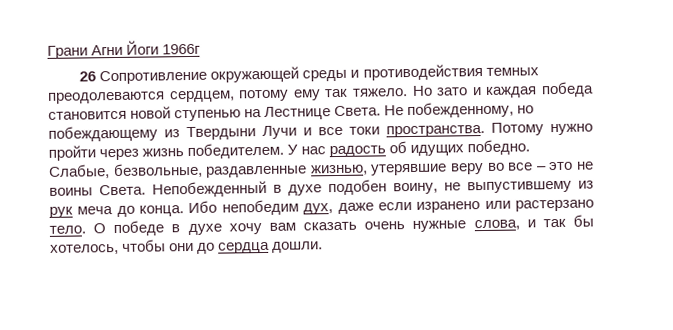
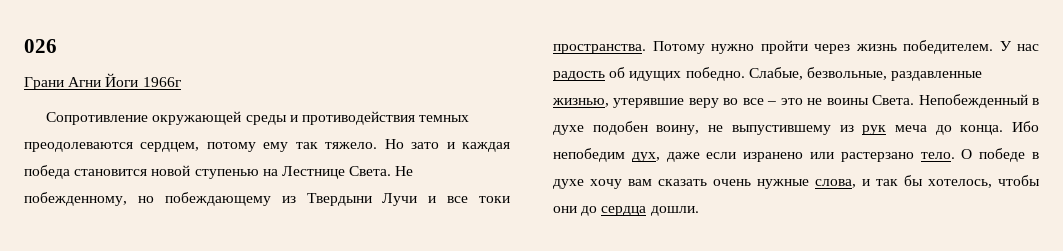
+ 026
- 26 Сопротивление окружающей среды и противодействия темных преодолеваются сердцем, потому ему так тяжело.
+ Сопротивление окружающей среды и противодействия темных преодолеваются сердцем, потому ему так тяжело.

